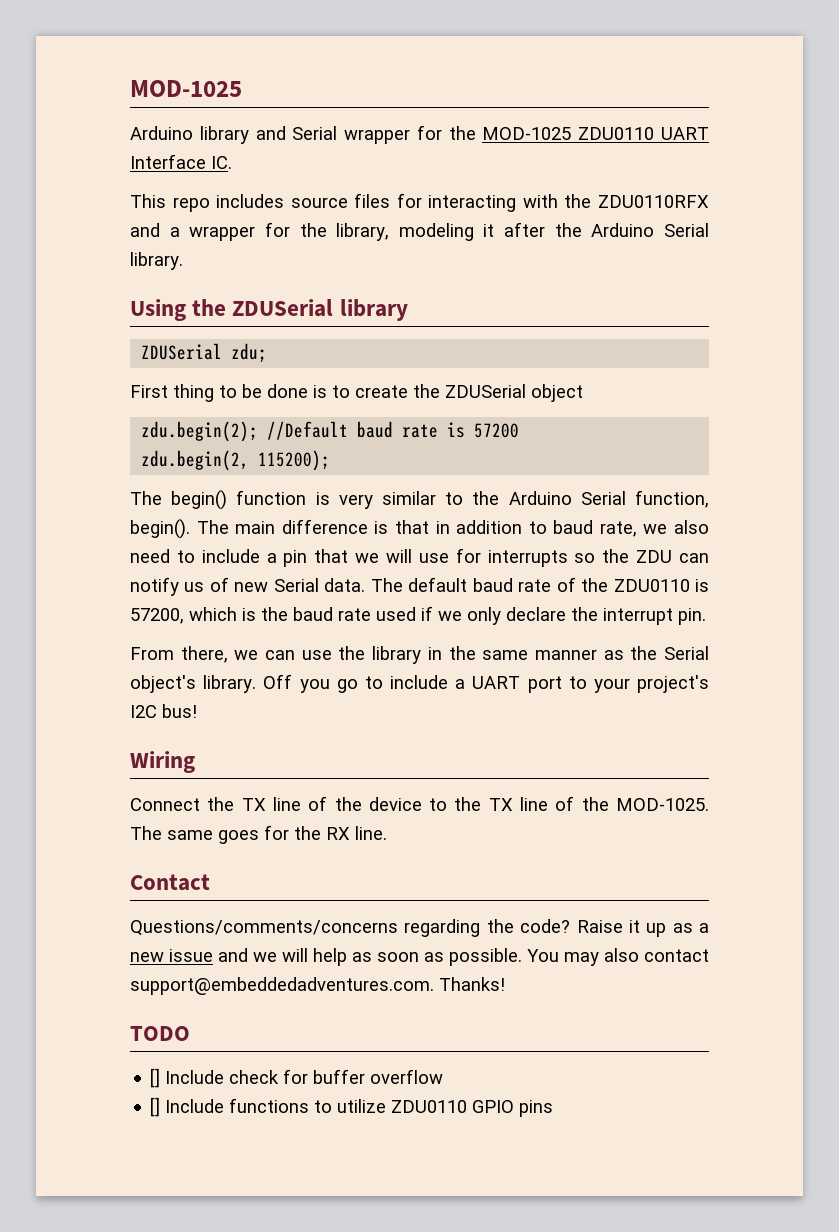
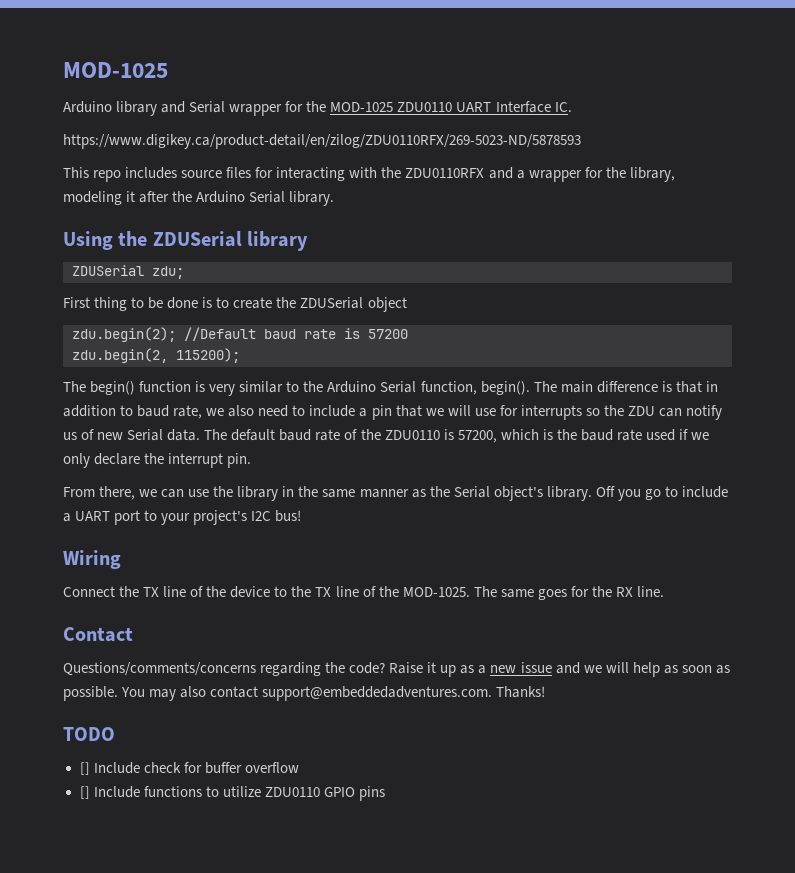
+ https://www.digikey.ca/product-detail/en/zilog/ZDU0110RFX/269-5023-ND/5878593

